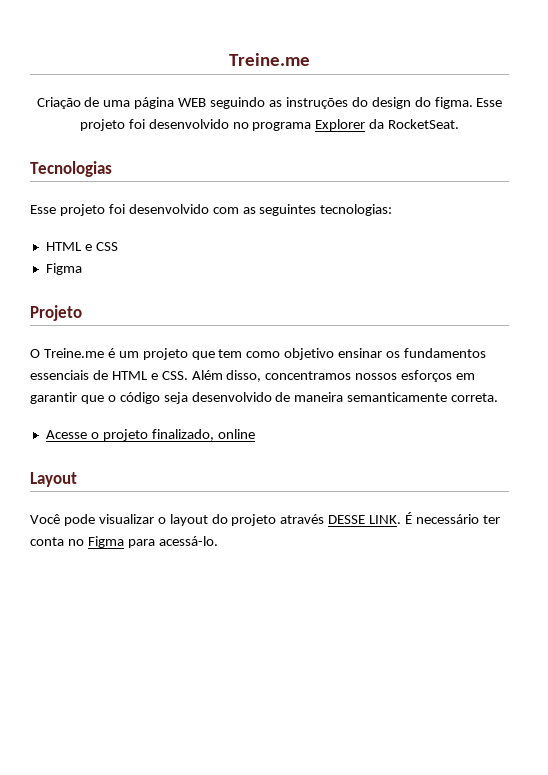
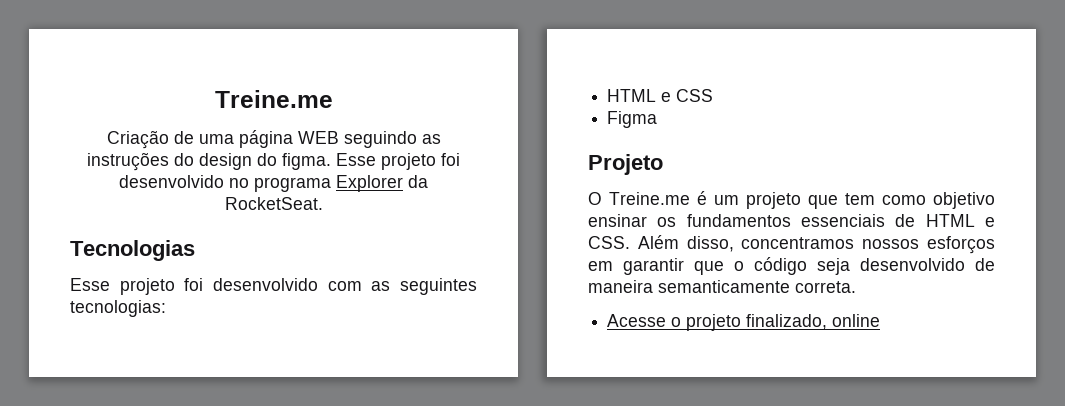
- Layout
- Você pode visualizar o layout do projeto através DESSE LINK. É necessário ter conta no Figma para acessá-lo.

